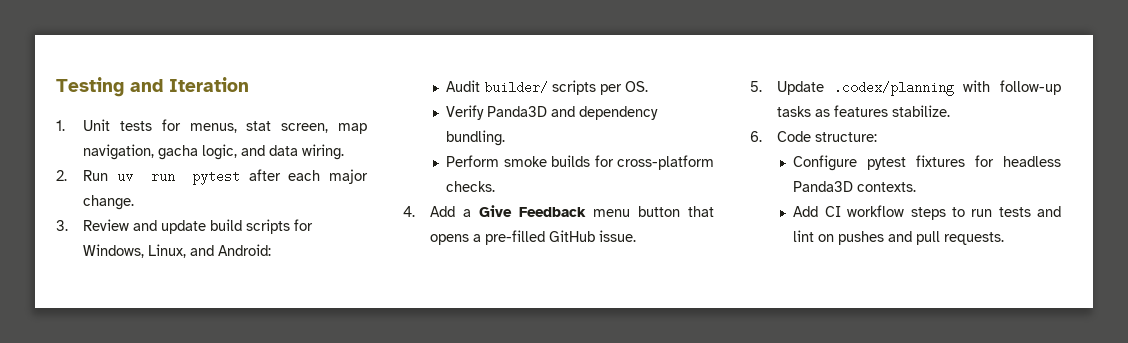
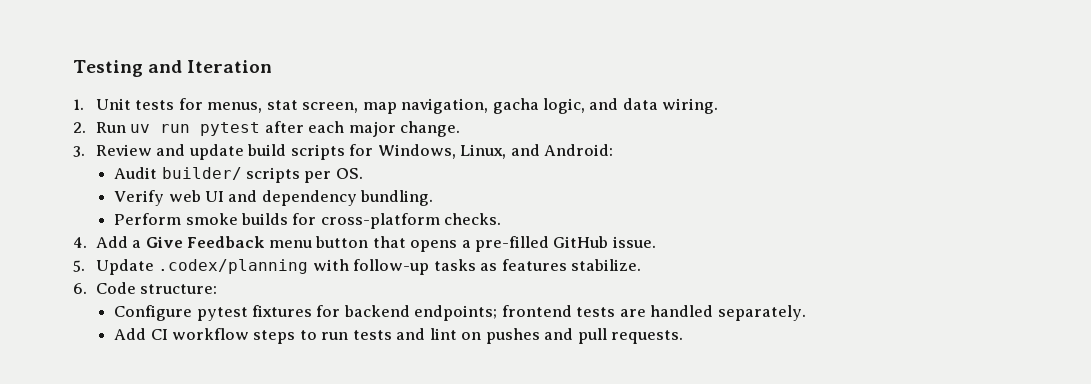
- Verify Panda3D and dependency bundling.
+ Verify web UI and dependency bundling.
- Configure pytest fixtures for headless Panda3D contexts.
+ Configure pytest fixtures for backend endpoints; frontend tests are handled separately.

